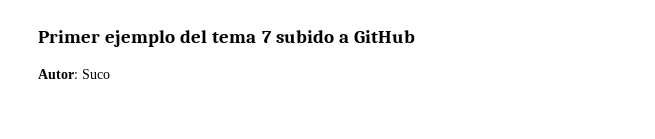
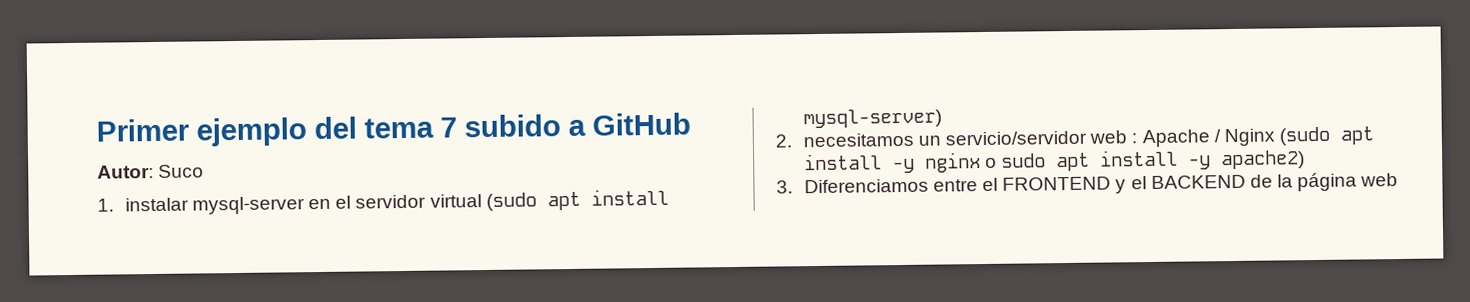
+ 1. instalar mysql-server en el servidor virtual (sudo apt install mysql-server)
+ 2. necesitamos un servicio/servidor web : Apache / Nginx (sudo apt install -y nginx o sudo apt install -y apache2)
+ 3. Diferenciamos entre el FRONTEND y el BACKEND de la página web

